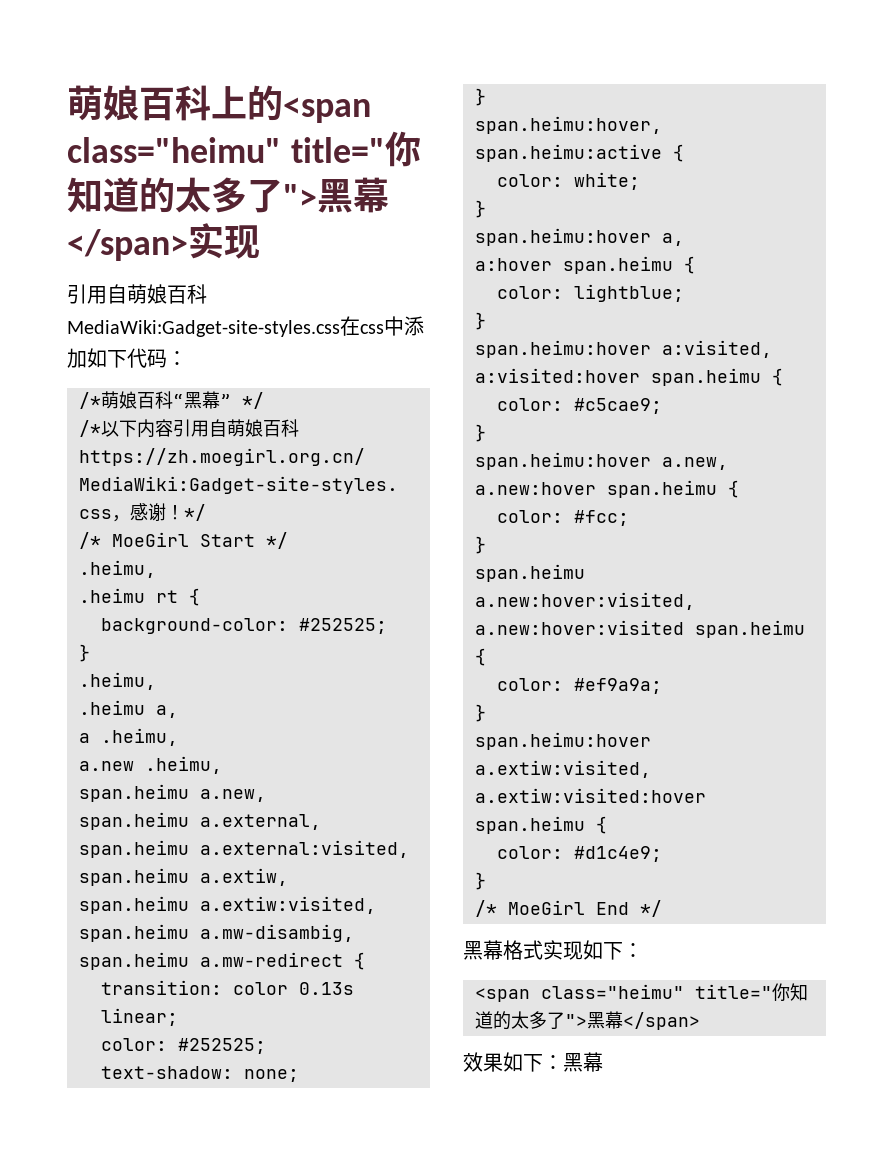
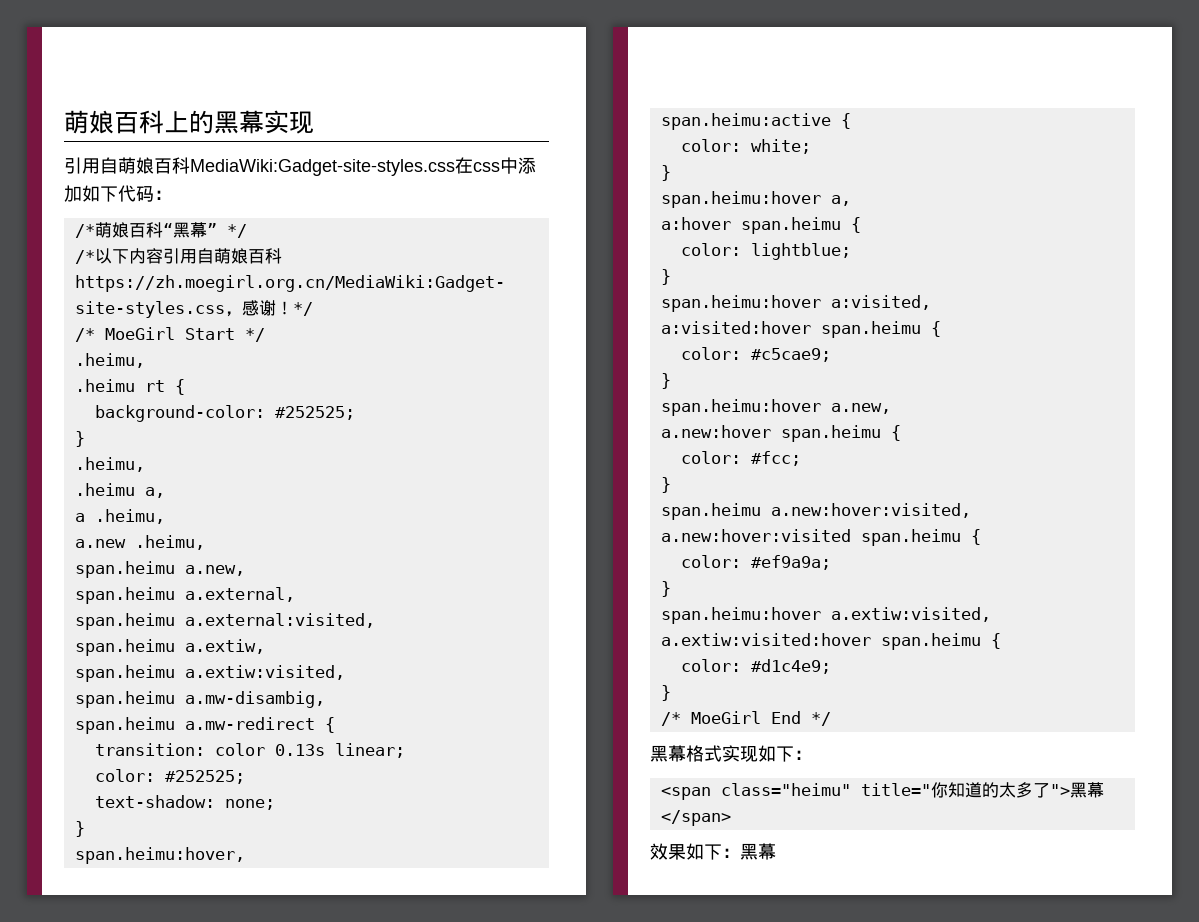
- 萌娘百科上的<span class="heimu" title="你知道的太多了">黑幕</span>实现
+ 萌娘百科上的黑幕实现

